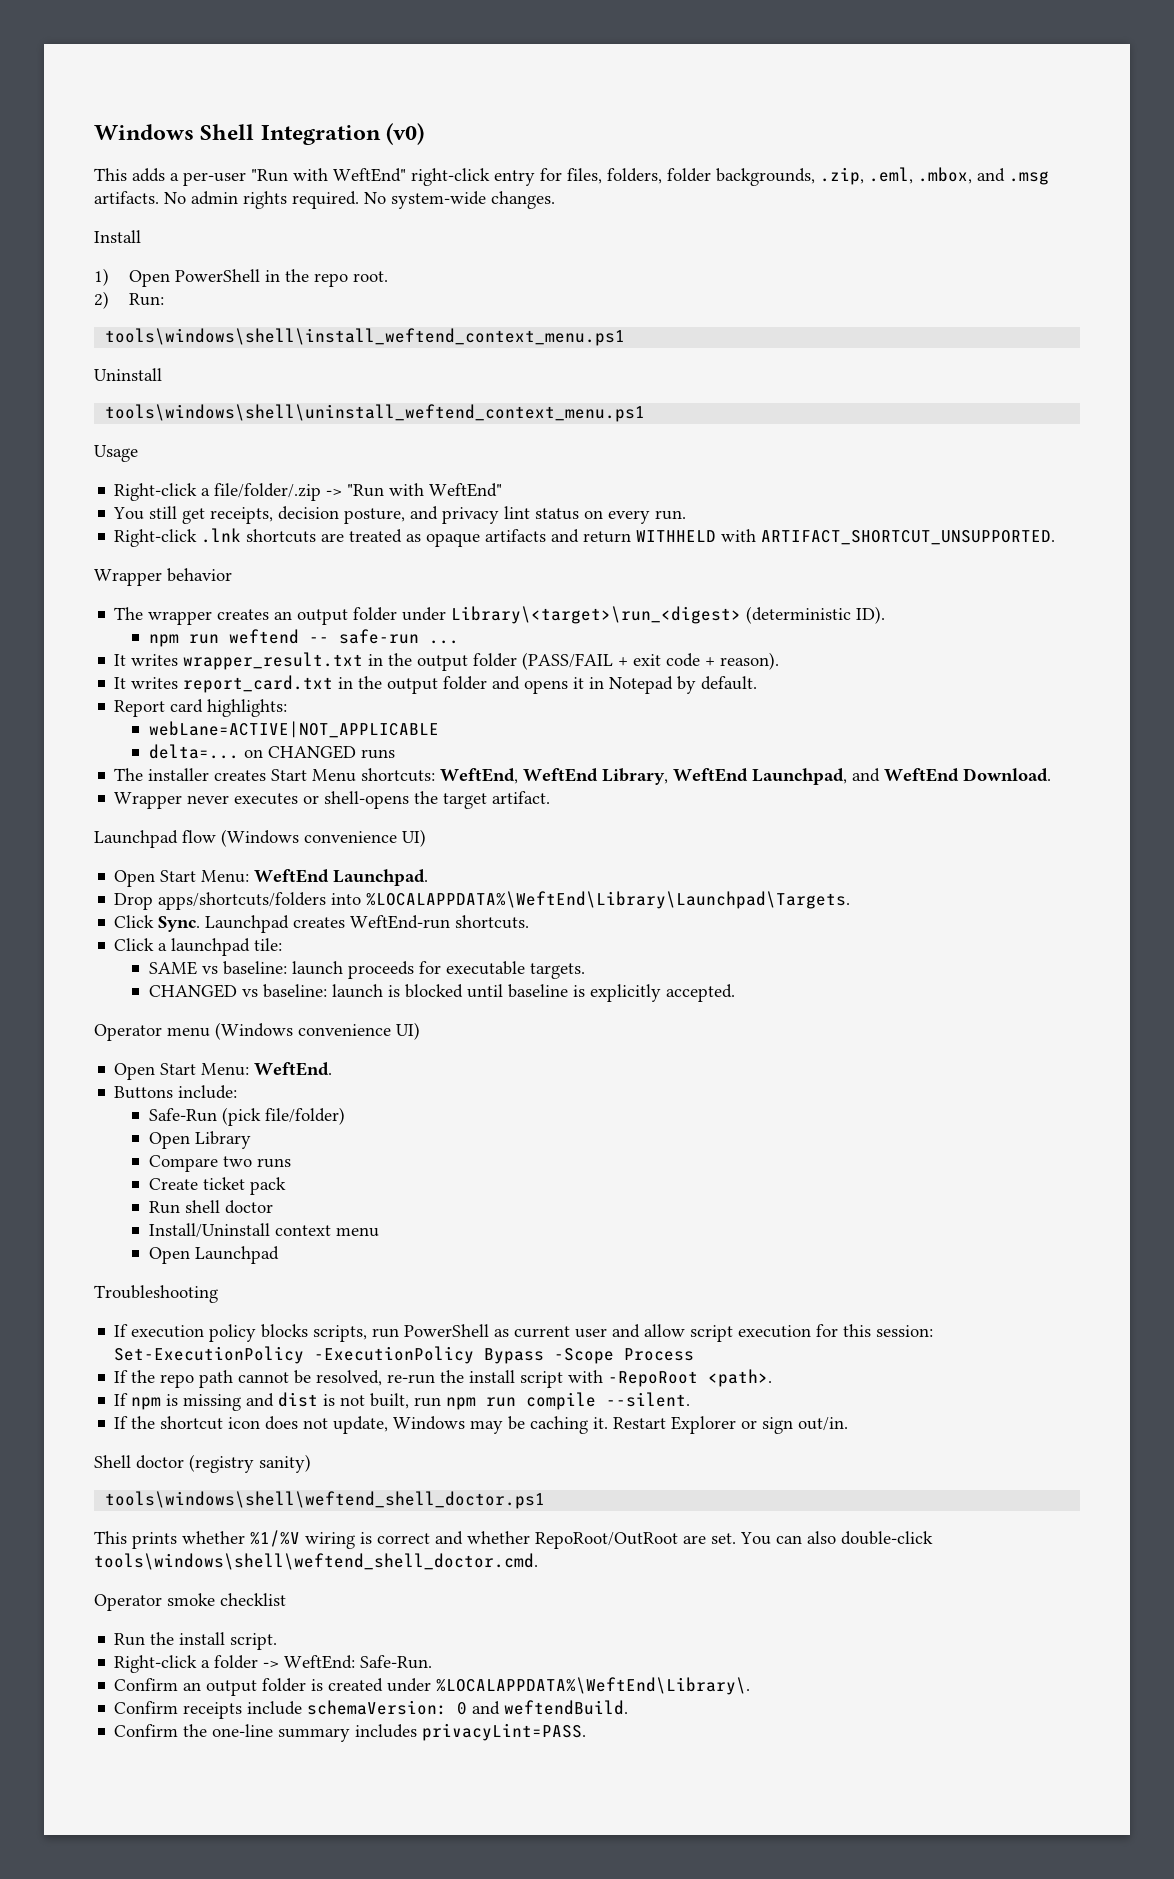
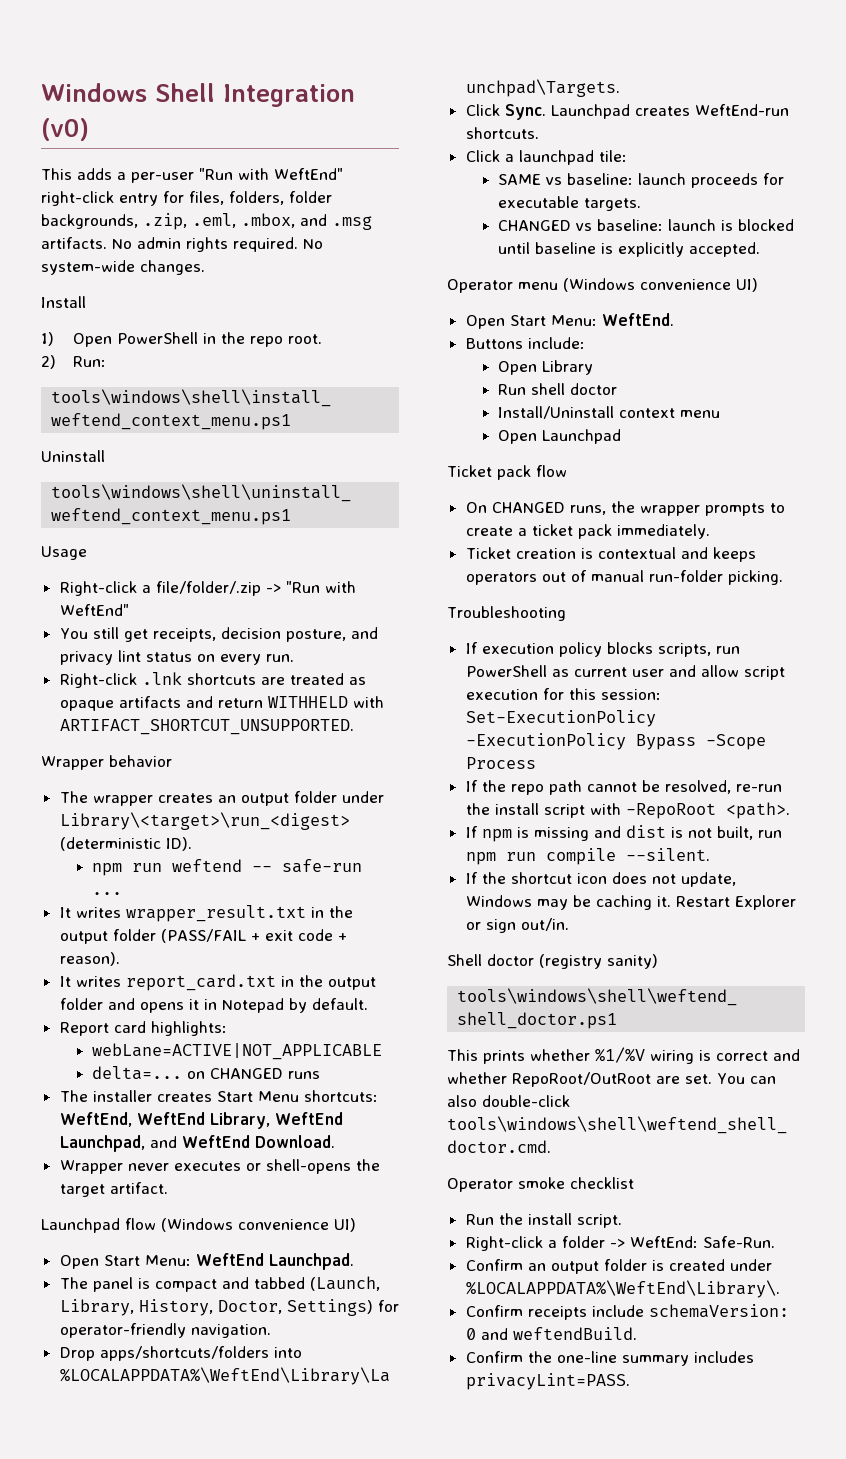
+ The panel is compact and tabbed (Launch, Library, History, Doctor, Settings) for operator-friendly navigation.
- Safe-Run (pick file/folder)
- Compare two runs
- Create ticket pack
+ Ticket pack flow
+ On CHANGED runs, the wrapper prompts to create a ticket pack immediately.
+ Ticket creation is contextual and keeps operators out of manual run-folder picking.

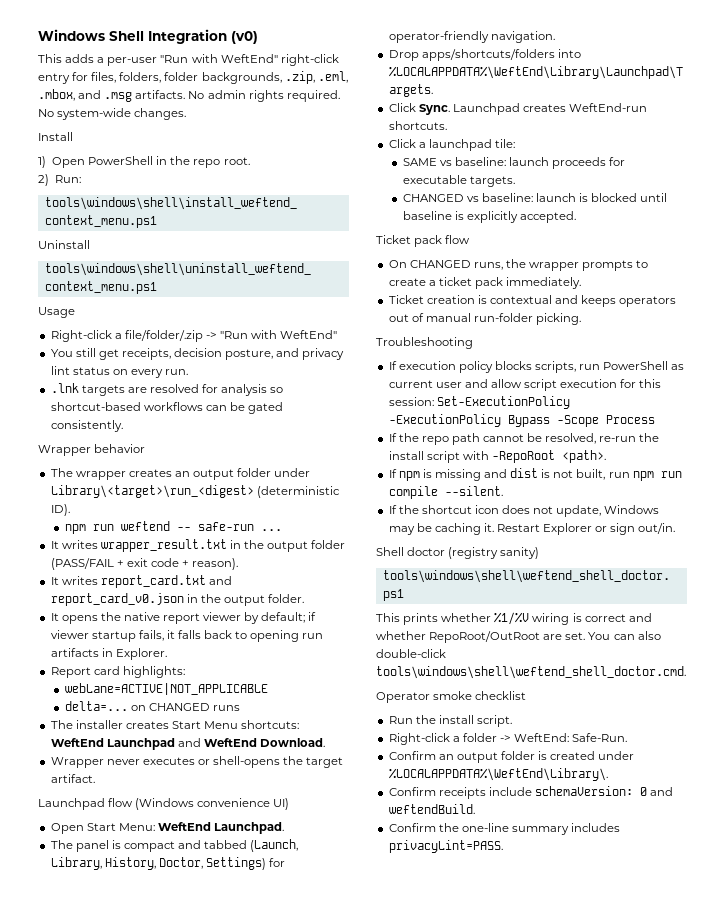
- Right-click .lnk shortcuts are treated as opaque artifacts and return WITHHELD with ARTIFACT_SHORTCUT_UNSUPPORTED.
+ .lnk targets are resolved for analysis so shortcut-based workflows can be gated consistently.
- It writes report_card.txt in the output folder and opens it in Notepad by default.
+ It writes report_card.txt and report_card_v0.json in the output folder.
+ It opens the native report viewer by default; if viewer startup fails, it falls back to opening run artifacts in Explorer.
- The installer creates Start Menu shortcuts: WeftEnd, WeftEnd Library, WeftEnd Launchpad, and WeftEnd Download.
+ The installer creates Start Menu shortcuts: WeftEnd Launchpad and WeftEnd Download.
- Operator menu (Windows convenience UI)
- Open Start Menu: WeftEnd.
- Buttons include:
- Open Library
- Run shell doctor
- Install/Uninstall context menu
- Open Launchpad

